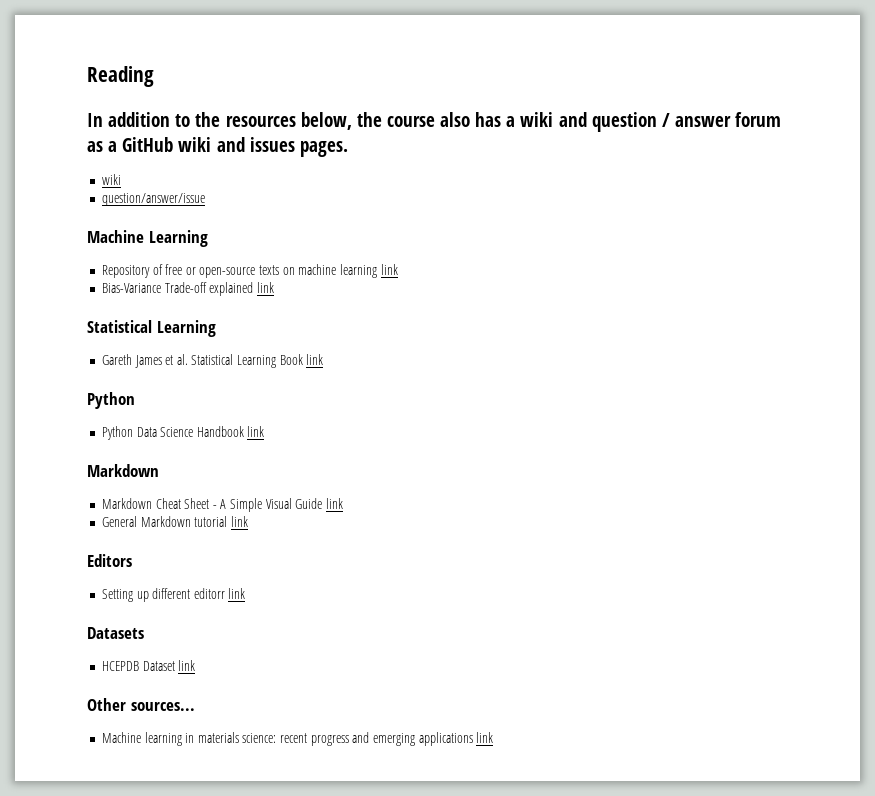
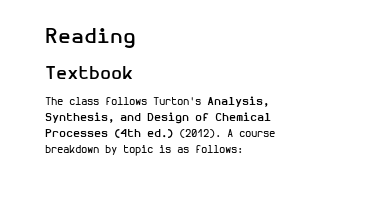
- In addition to the resources below, the course also has a wiki and question / answer forum as a GitHub wiki and issues pages.
- wiki
- question/answer/issue
- Machine Learning
- Repository of free or open-source texts on machine learning link
- Bias-Variance Trade-off explained link
- Statistical Learning
- Gareth James et al. Statistical Learning Book link
- Python
- Python Data Science Handbook link
- Markdown
- Markdown Cheat Sheet - A Simple Visual Guide link
- General Markdown tutorial link
- Editors
- Setting up different editorr link
- Datasets
- HCEPDB Dataset link
- Other sources...
- Machine learning in materials science: recent progress and emerging applications link
+ Textbook
+ The class follows Turton's Analysis, Synthesis, and Design of Chemical Processes (4th ed.) (2012). A course breakdown by topic is as follows:

